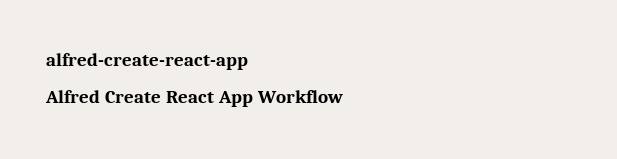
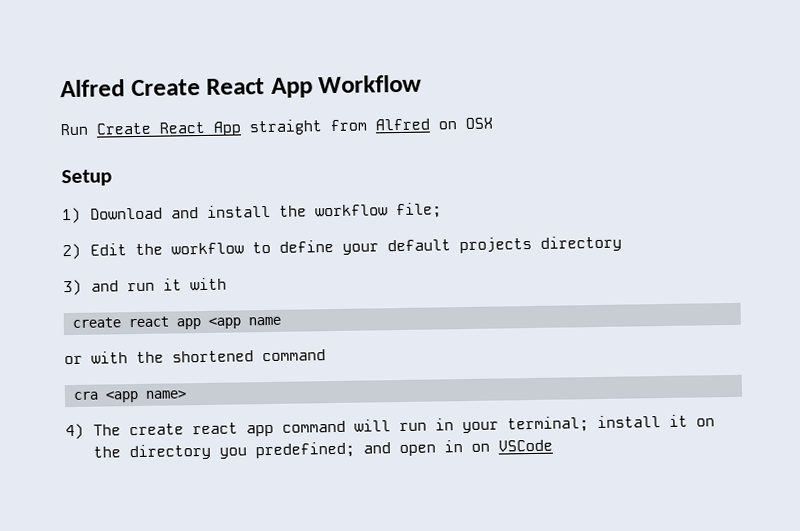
- alfred-create-react-app
+ Run Create React App straight from Alfred on OSX
+ Setup
+ 1) Download and install the workflow file;
+ 2) Edit the workflow to define your default projects directory
+ 3) and run it with
+ create react app <app name
+ or with the shortened command
+ cra <app name>
+ 4) The create react app command will run in your terminal; install it on the directory you predefined; and open in on VSCode

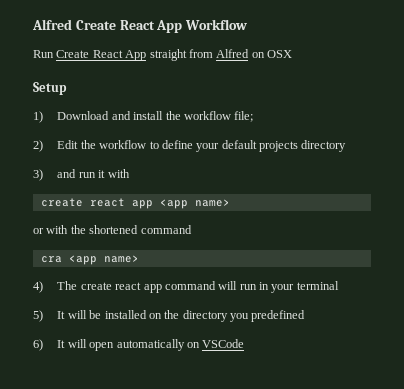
- create react app <app name
+ create react app <app name>
- 4) The create react app command will run in your terminal; install it on the directory you predefined; and open in on VSCode
+ 4) The create react app command will run in your terminal
+ 5) It will be installed on the directory you predefined
+ 6) It will open automatically on VSCode

